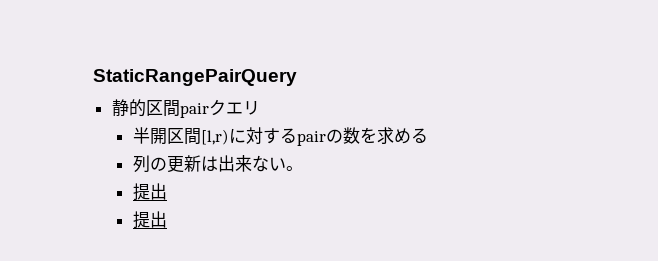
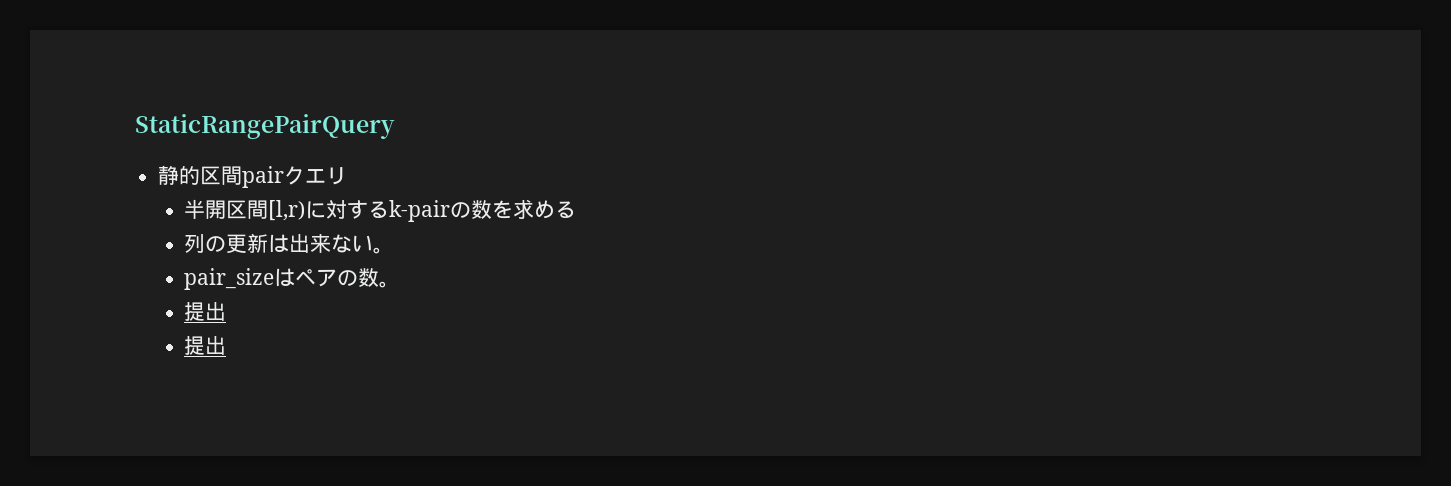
- 半開区間[l,r)に対するpairの数を求める
+ 半開区間[l,r)に対するk-pairの数を求める
+ pair_sizeはペアの数。

